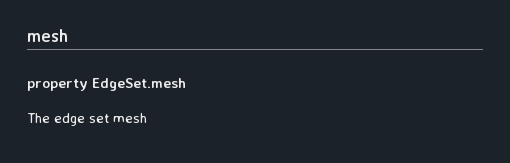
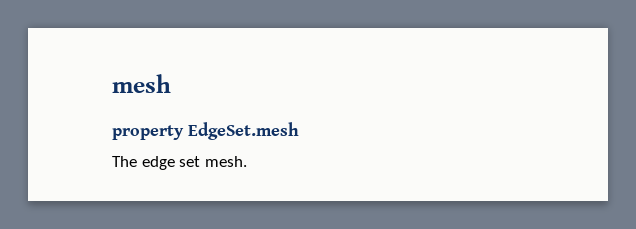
- The edge set mesh
+ The edge set mesh.

